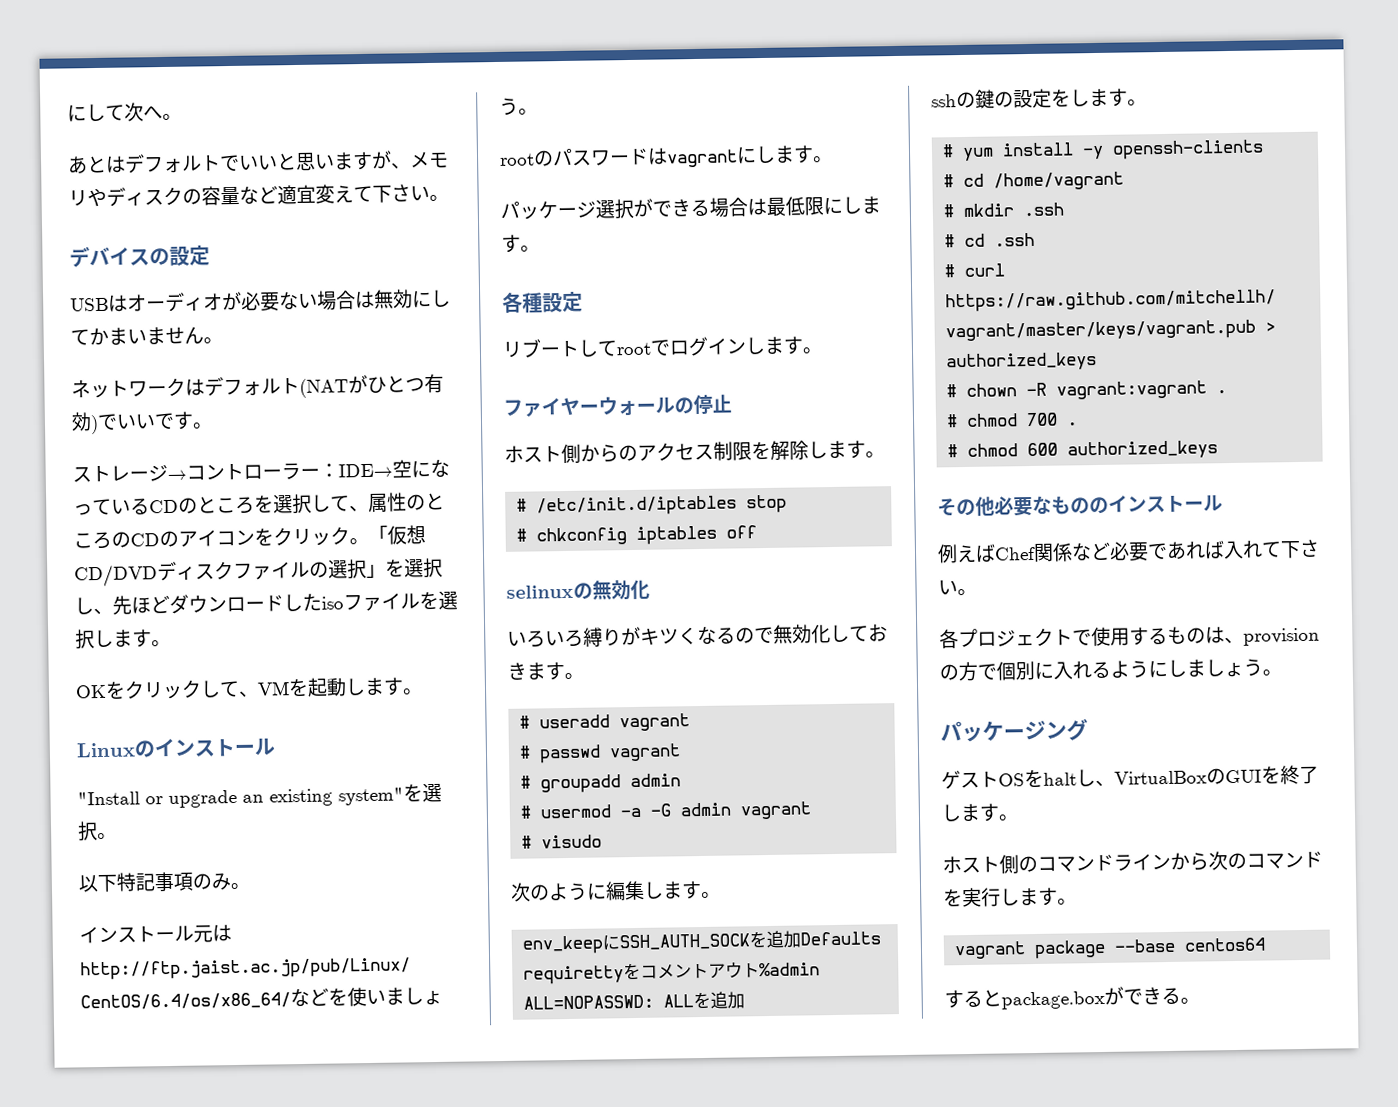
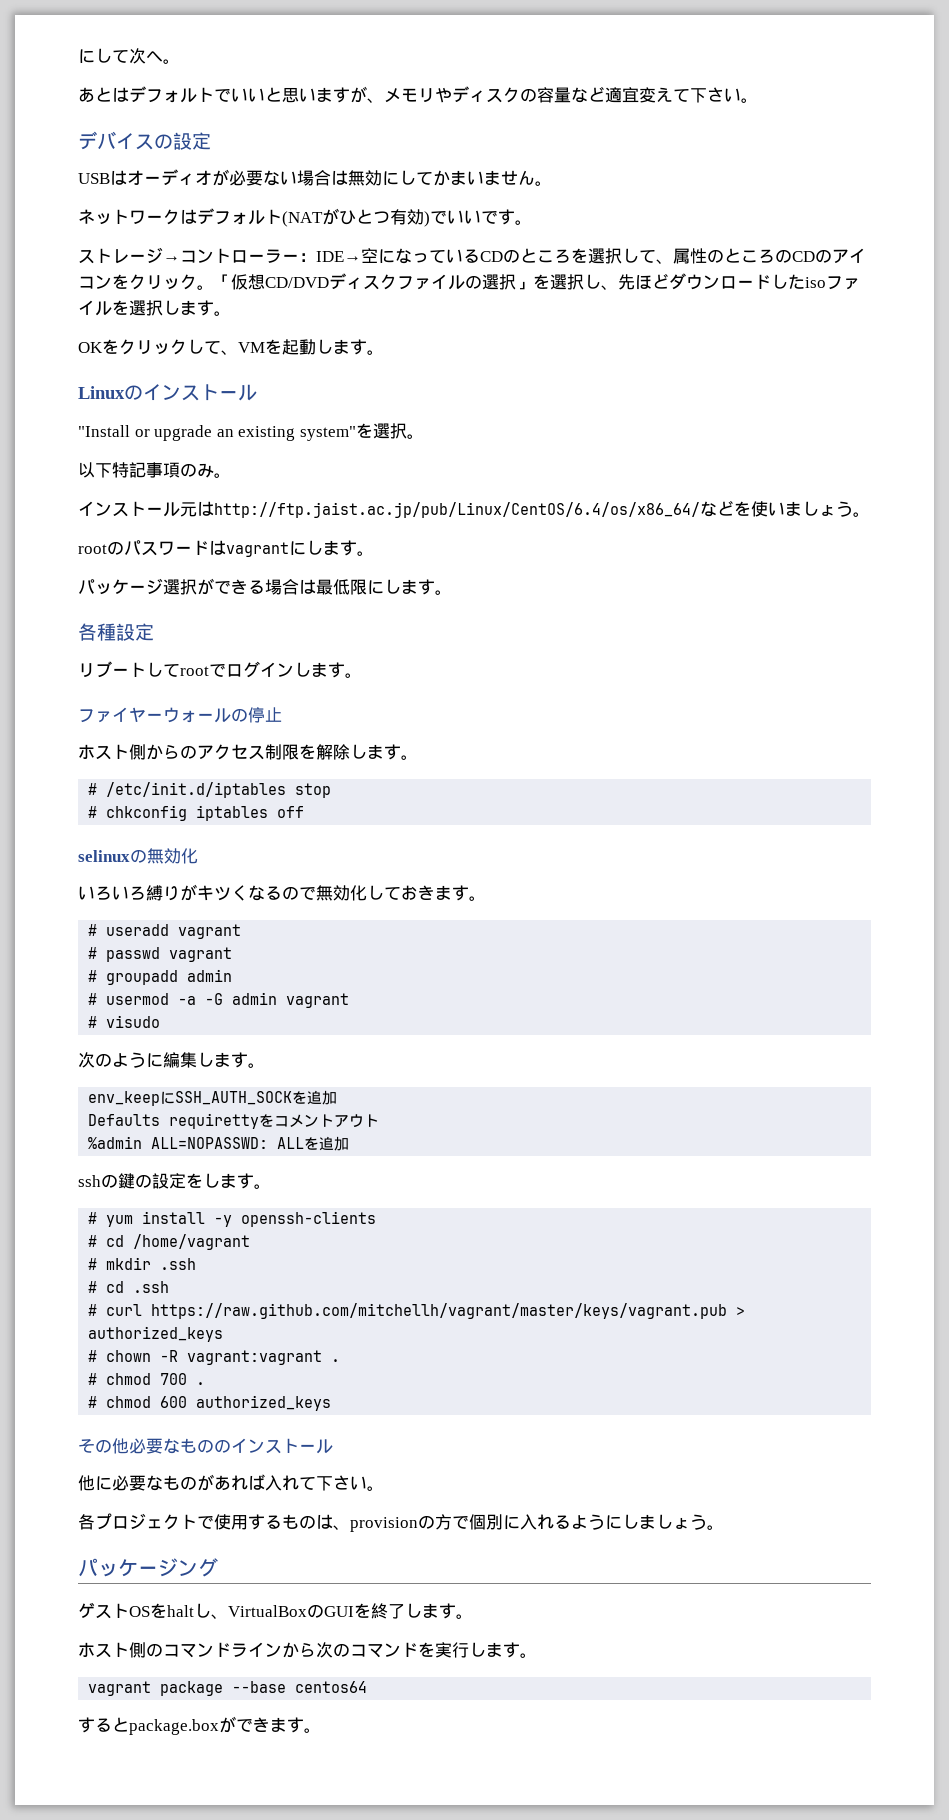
- env_keepにSSH_AUTH_SOCKを追加Defaults requirettyをコメントアウト%admin ALL=NOPASSWD: ALLを追加
+ env_keepにSSH_AUTH_SOCKを追加
+ Defaults requirettyをコメントアウト
+ %admin ALL=NOPASSWD: ALLを追加
- 例えばChef関係など必要であれば入れて下さい。
+ 他に必要なものがあれば入れて下さい。
- するとpackage.boxができる。
+ するとpackage.boxができます。

